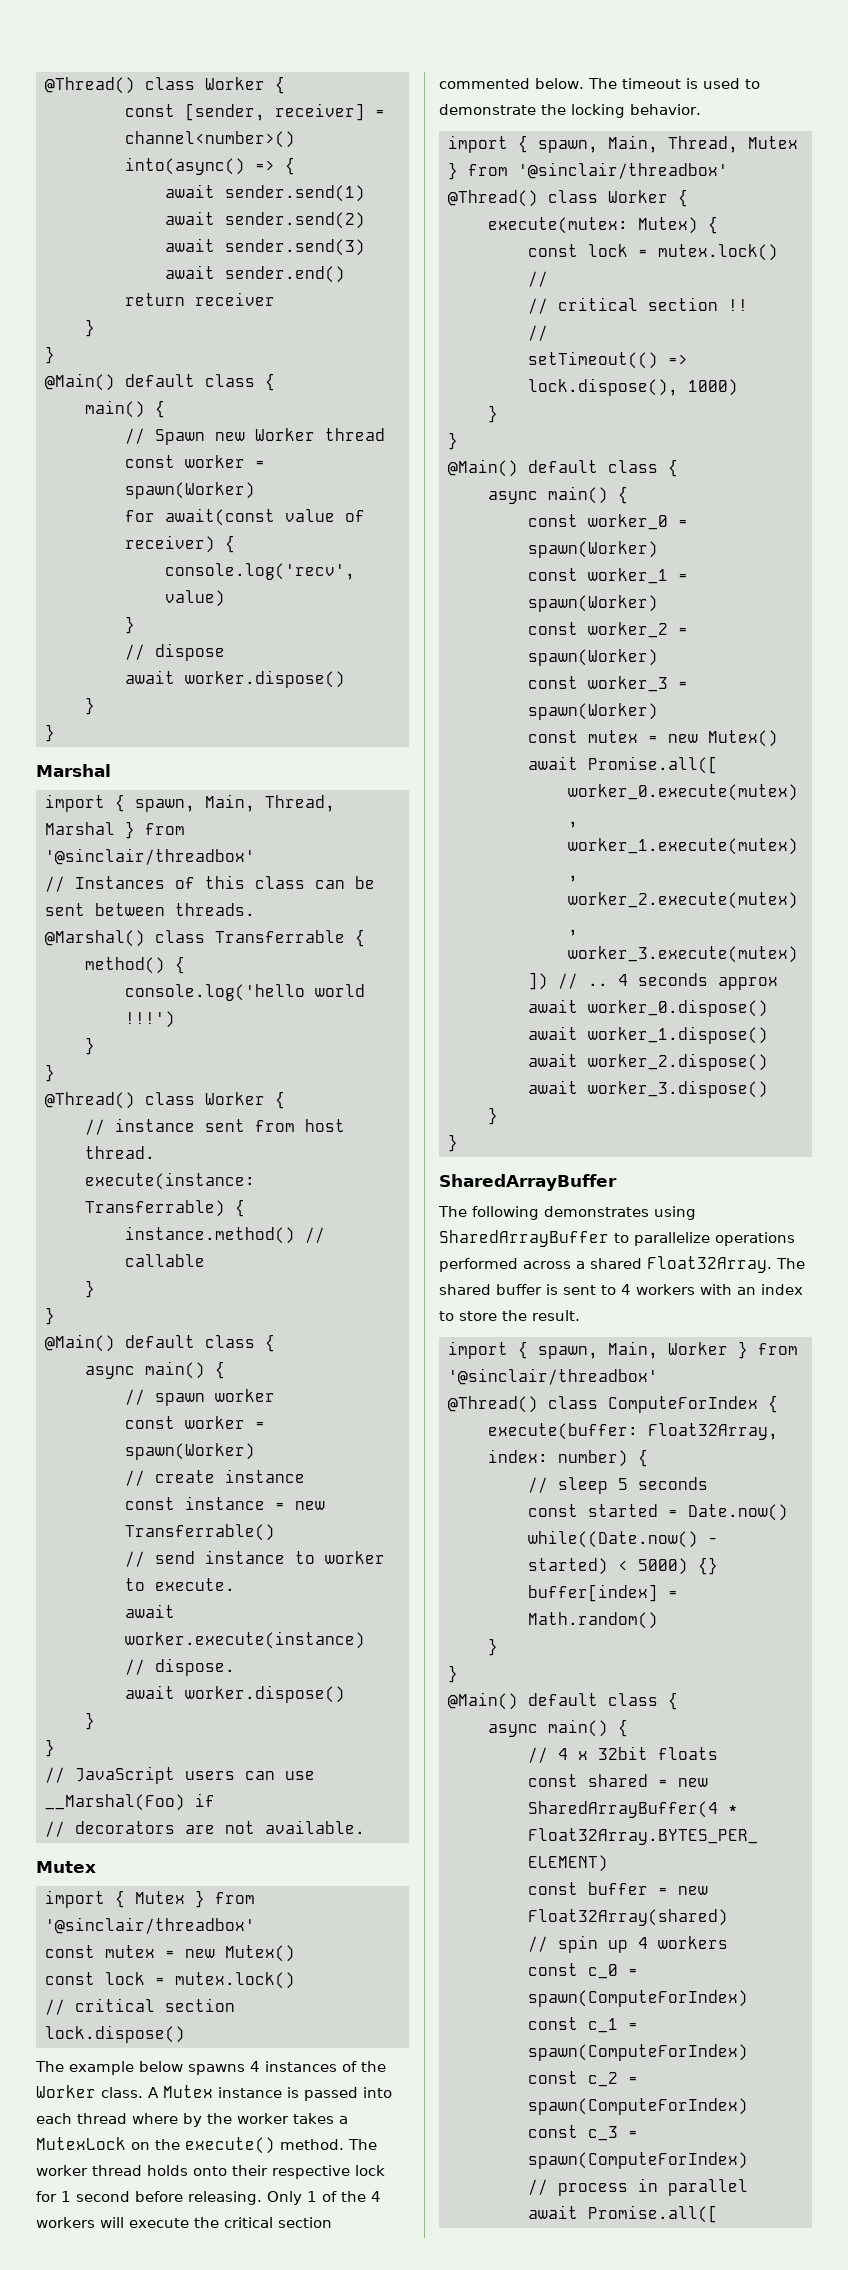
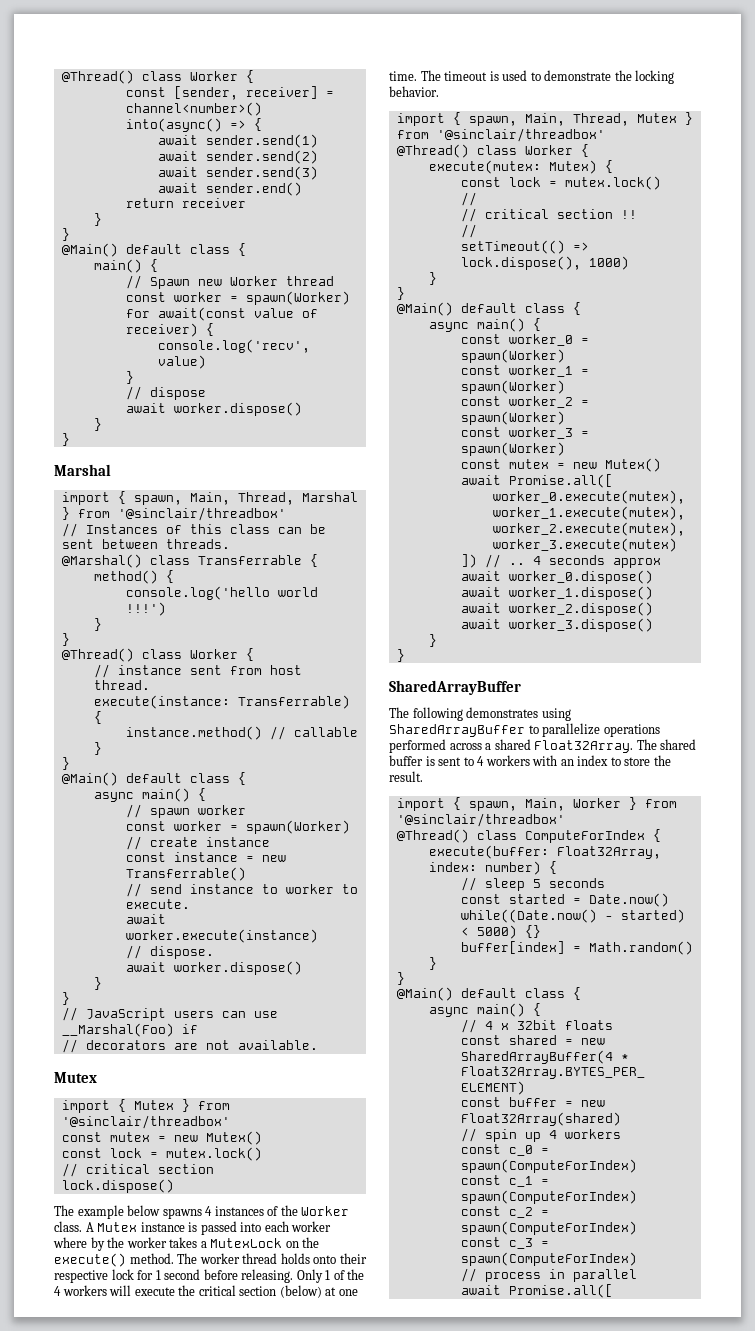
- A Mutex instance is passed into each thread where by the worker takes a MutexLock on the execute() method.
+ A Mutex instance is passed into each worker where by the worker takes a MutexLock on the execute() method.
- Only 1 of the 4 workers will execute the critical section commented below.
+ Only 1 of the 4 workers will execute the critical section (below) at one time.

